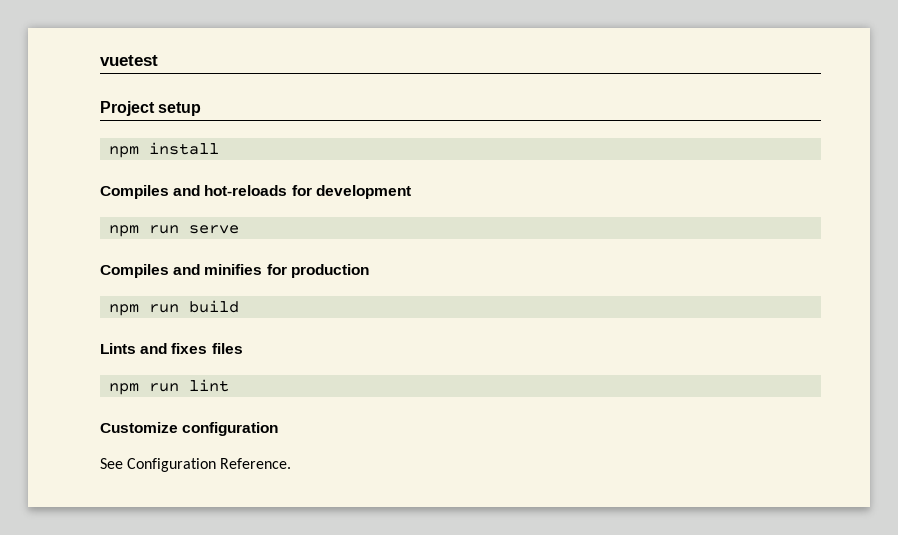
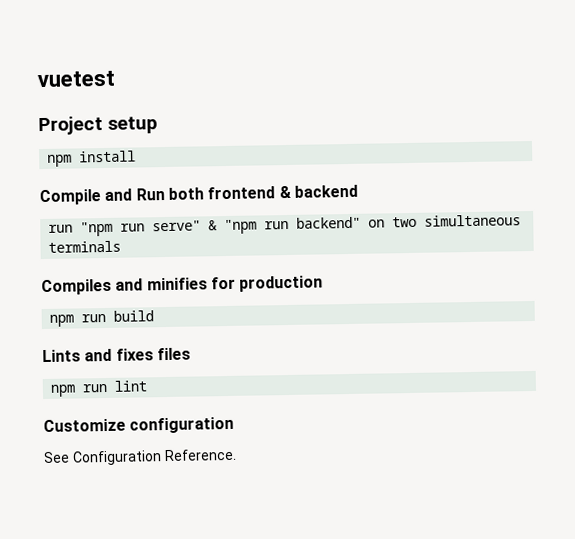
- Compiles and hot-reloads for development
- npm run serve
+ Compile and Run both frontend & backend
+ run "npm run serve" & "npm run backend" on two simultaneous terminals

